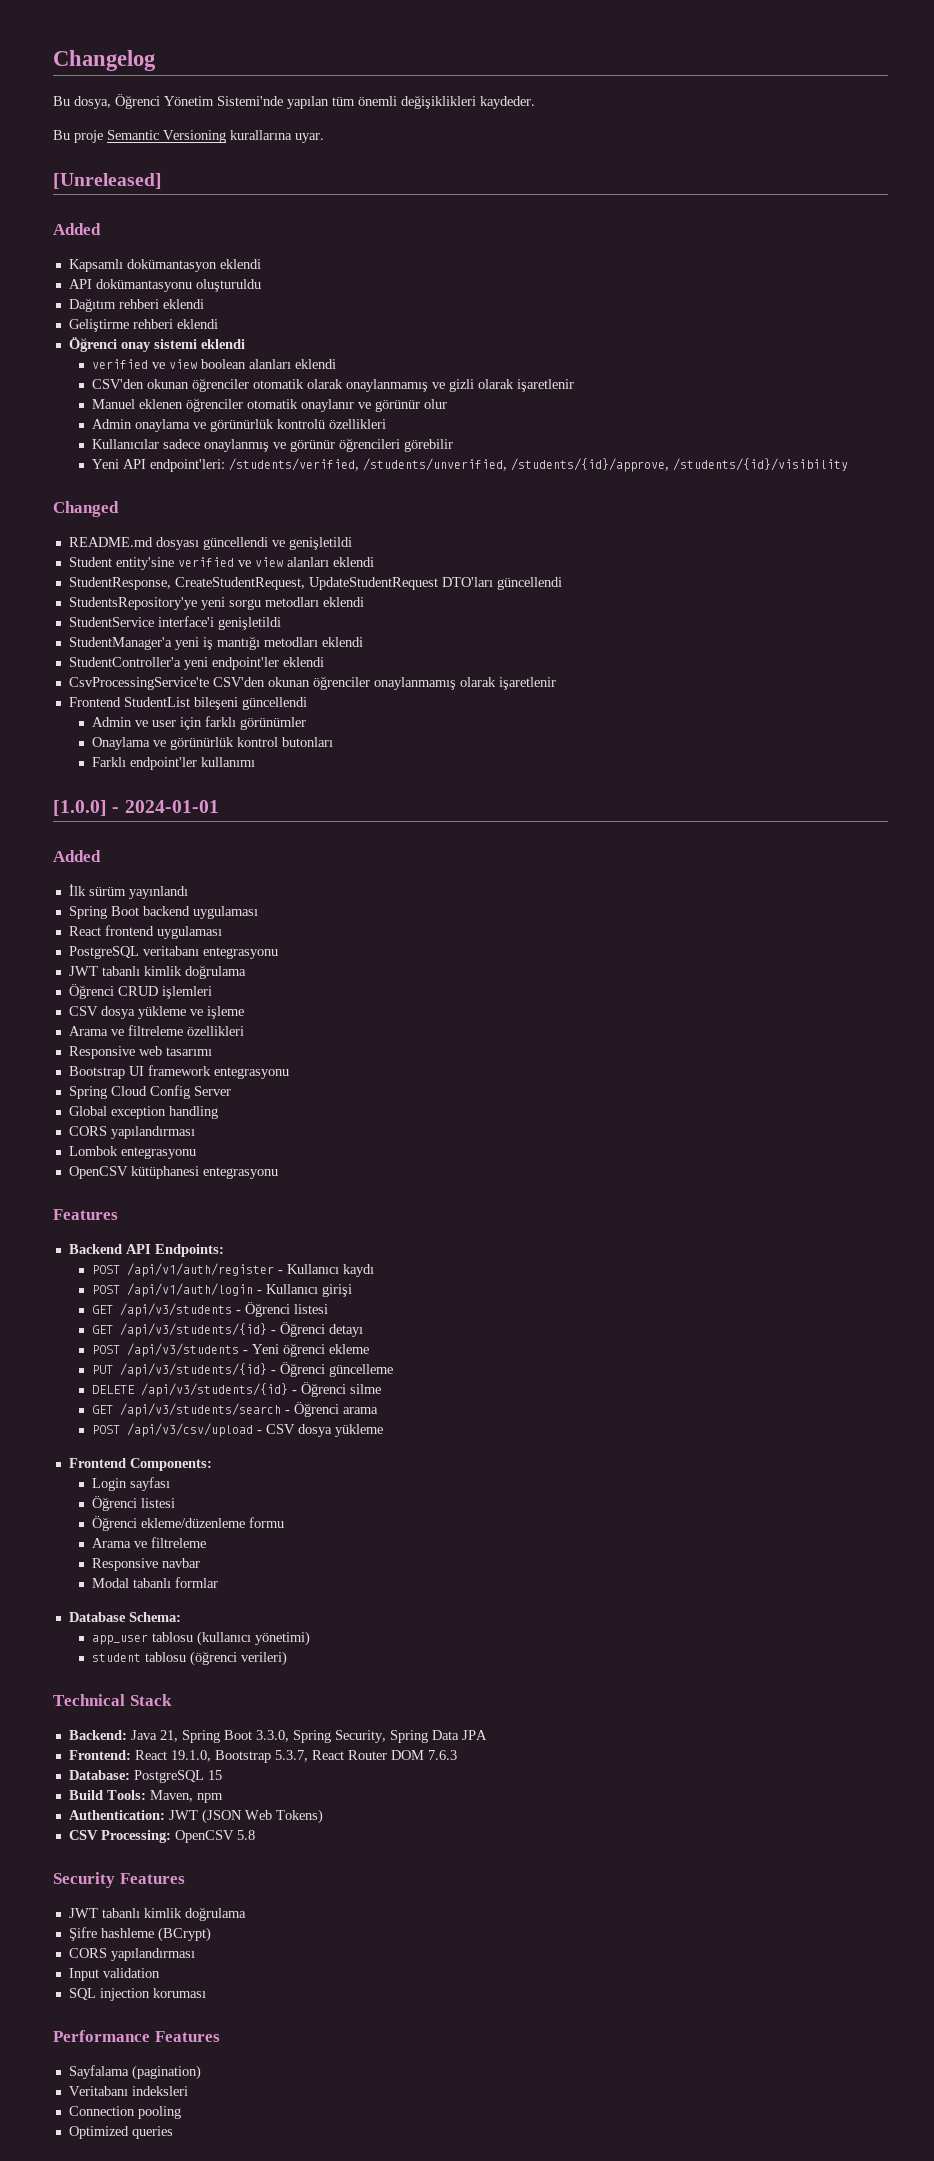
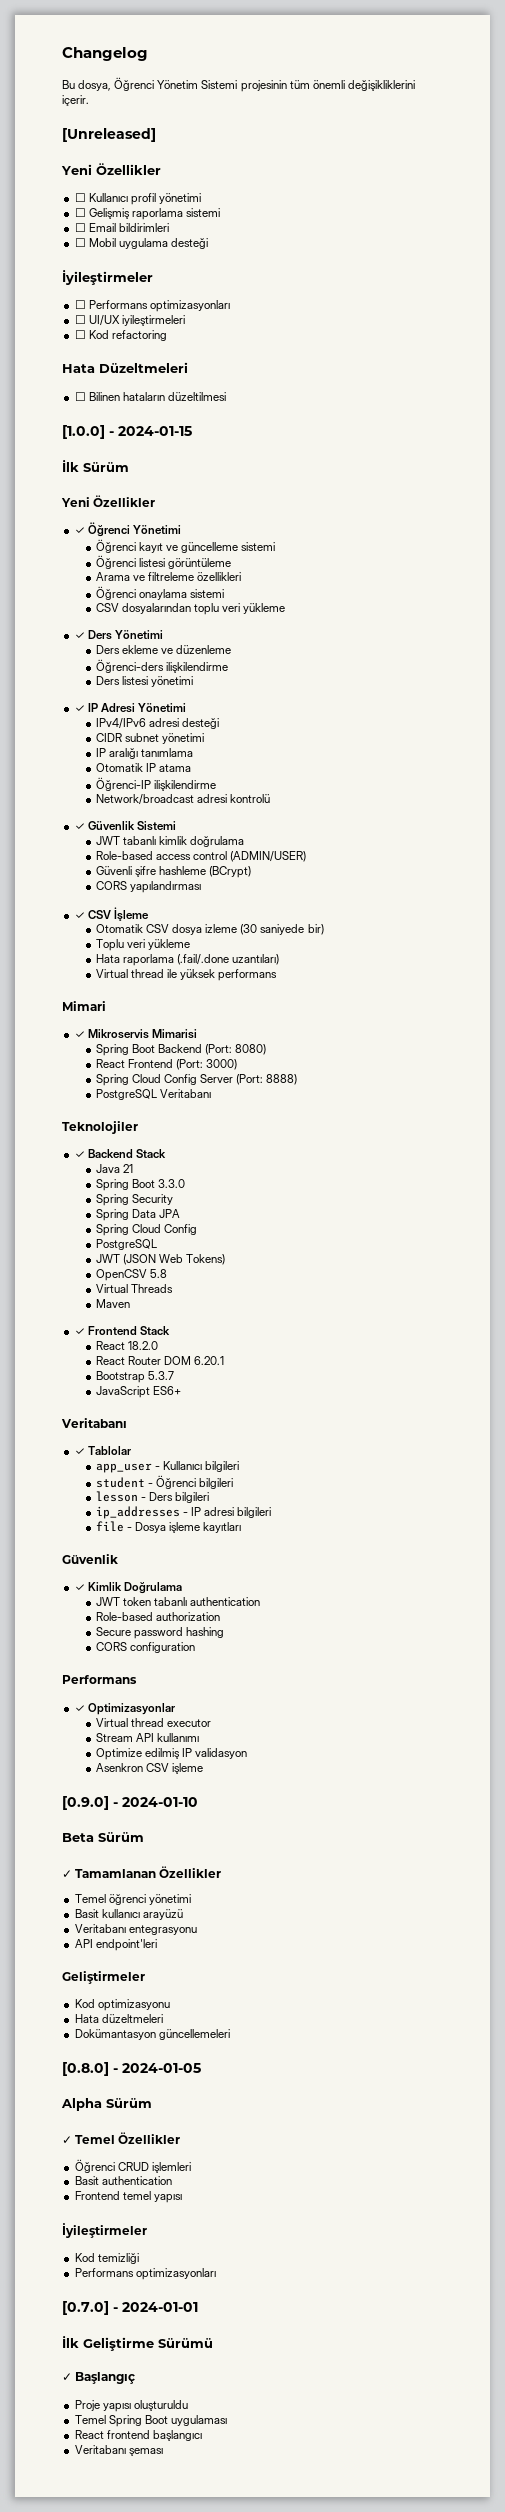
- Bu dosya, Öğrenci Yönetim Sistemi'nde yapılan tüm önemli değişiklikleri kaydeder.
- Bu proje Semantic Versioning kurallarına uyar.
+ Bu dosya, Öğrenci Yönetim Sistemi projesinin tüm önemli değişikliklerini içerir.
  [Unreleased]
- Added
- Kapsamlı dokümantasyon eklendi
- API dokümantasyonu oluşturuldu
- Dağıtım rehberi eklendi
- Geliştirme rehberi eklendi
- Öğrenci onay sistemi eklendi
- verified ve view boolean alanları eklendi
- CSV'den okunan öğrenciler otomatik olarak onaylanmamış ve gizli olarak işaretlenir
- Manuel eklenen öğrenciler otomatik onaylanır ve görünür olur
- Admin onaylama ve görünürlük kontrolü özellikleri
- Kullanıcılar sadece onaylanmış ve görünür öğrencileri görebilir
- Yeni API endpoint'leri: /students/verified, /students/unverified, /students/{id}/approve, /students/{id}/visibility
- Changed
- README.md dosyası güncellendi ve genişletildi
- Student entity'sine verified ve view alanları eklendi
- StudentResponse, CreateStudentRequest, UpdateStudentRequest DTO'ları güncellendi
- StudentsRepository'ye yeni sorgu metodları eklendi
- StudentService interface'i genişletildi
- StudentManager'a yeni iş mantığı metodları eklendi
- StudentController'a yeni endpoint'ler eklendi
- CsvProcessingService'te CSV'den okunan öğrenciler onaylanmamış olarak işaretlenir
- Frontend StudentList bileşeni güncellendi
- Admin ve user için farklı görünümler
- Onaylama ve görünürlük kontrol butonları
- Farklı endpoint'ler kullanımı
+ Yeni Özellikler
+ ☐ Kullanıcı profil yönetimi
+ ☐ Gelişmiş raporlama sistemi
+ ☐ Email bildirimleri
+ ☐ Mobil uygulama desteği
+ İyileştirmeler
+ ☐ Performans optimizasyonları
+ ☐ UI/UX iyileştirmeleri
+ ☐ Kod refactoring
+ Hata Düzeltmeleri
+ ☐ Bilinen hataların düzeltilmesi
- [1.0.0] - 2024-01-01
- Added
- İlk sürüm yayınlandı
- Spring Boot backend uygulaması
- React frontend uygulaması
- PostgreSQL veritabanı entegrasyonu
+ [1.0.0] - 2024-01-15
+ İlk Sürüm
+ Yeni Özellikler
+ ✓ Öğrenci Yönetimi
+ Öğrenci kayıt ve güncelleme sistemi
+ Öğrenci listesi görüntüleme
+ Arama ve filtreleme özellikleri
+ Öğrenci onaylama sistemi
+ CSV dosyalarından toplu veri yükleme
+ ✓ Ders Yönetimi
+ Ders ekleme ve düzenleme
+ Öğrenci-ders ilişkilendirme
+ Ders listesi yönetimi
+ ✓ IP Adresi Yönetimi
+ IPv4/IPv6 adresi desteği
+ CIDR subnet yönetimi
+ IP aralığı tanımlama
+ Otomatik IP atama
+ Öğrenci-IP ilişkilendirme
+ Network/broadcast adresi kontrolü
+ ✓ Güvenlik Sistemi
  JWT tabanlı kimlik doğrulama
+ Role-based access control (ADMIN/USER)
+ Güvenli şifre hashleme (BCrypt)
+ CORS yapılandırması
+ ✓ CSV İşleme
+ Otomatik CSV dosya izleme (30 saniyede bir)
+ Toplu veri yükleme
+ Hata raporlama (.fail/.done uzantıları)
+ Virtual thread ile yüksek performans
+ Mimari
+ ✓ Mikroservis Mimarisi
+ Spring Boot Backend (Port: 8080)
+ React Frontend (Port: 3000)
+ Spring Cloud Config Server (Port: 8888)
+ PostgreSQL Veritabanı
+ Teknolojiler
+ ✓ Backend Stack
+ Java 21
+ Spring Boot 3.3.0
+ Spring Security
+ Spring Data JPA
+ Spring Cloud Config
+ PostgreSQL
+ JWT (JSON Web Tokens)
+ OpenCSV 5.8
+ Virtual Threads
+ Maven
+ ✓ Frontend Stack
+ React 18.2.0
+ React Router DOM 6.20.1
+ Bootstrap 5.3.7
+ JavaScript ES6+
+ Veritabanı
+ ✓ Tablolar
+ app_user - Kullanıcı bilgileri
+ student - Öğrenci bilgileri
+ lesson - Ders bilgileri
+ ip_addresses - IP adresi bilgileri
+ file - Dosya işleme kayıtları
+ Güvenlik
+ ✓ Kimlik Doğrulama
+ JWT token tabanlı authentication
+ Role-based authorization
+ Secure password hashing
+ CORS configuration
+ Performans
+ ✓ Optimizasyonlar
+ Virtual thread executor
+ Stream API kullanımı
+ Optimize edilmiş IP validasyon
+ Asenkron CSV işleme
+ [0.9.0] - 2024-01-10
+ Beta Sürüm
+ ✓ Tamamlanan Özellikler
+ Temel öğrenci yönetimi
+ Basit kullanıcı arayüzü
+ Veritabanı entegrasyonu
+ API endpoint'leri
+ Geliştirmeler
+ Kod optimizasyonu
+ Hata düzeltmeleri
+ Dokümantasyon güncellemeleri
+ [0.8.0] - 2024-01-05
+ Alpha Sürüm
+ ✓ Temel Özellikler
  Öğrenci CRUD işlemleri
- CSV dosya yükleme ve işleme
- Arama ve filtreleme özellikleri
- Responsive web tasarımı
- Bootstrap UI framework entegrasyonu
- Spring Cloud Config Server
- Global exception handling
- CORS yapılandırması
- Lombok entegrasyonu
- OpenCSV kütüphanesi entegrasyonu
- Features
- Backend API Endpoints:
- POST /api/v1/auth/register - Kullanıcı kaydı
- POST /api/v1/auth/login - Kullanıcı girişi
- GET /api/v3/students - Öğrenci listesi
- GET /api/v3/students/{id} - Öğrenci detayı
- POST /api/v3/students - Yeni öğrenci ekleme
- PUT /api/v3/students/{id} - Öğrenci güncelleme
- DELETE /api/v3/students/{id} - Öğrenci silme
- GET /api/v3/students/search - Öğrenci arama
- POST /api/v3/csv/upload - CSV dosya yükleme
- Frontend Components:
- Login sayfası
- Öğrenci listesi
- Öğrenci ekleme/düzenleme formu
- Arama ve filtreleme
- Responsive navbar
- Modal tabanlı formlar
- Database Schema:
- app_user tablosu (kullanıcı yönetimi)
- student tablosu (öğrenci verileri)
- Technical Stack
- Backend: Java 21, Spring Boot 3.3.0, Spring Security, Spring Data JPA
- Frontend: React 19.1.0, Bootstrap 5.3.7, React Router DOM 7.6.3
- Database: PostgreSQL 15
- Build Tools: Maven, npm
- Authentication: JWT (JSON Web Tokens)
- CSV Processing: OpenCSV 5.8
- Security Features
- JWT tabanlı kimlik doğrulama
- Şifre hashleme (BCrypt)
- CORS yapılandırması
- Input validation
- SQL injection koruması
- Performance Features
- Sayfalama (pagination)
- Veritabanı indeksleri
- Connection pooling
- Optimized queries
+ Basit authentication
+ Frontend temel yapısı
+ İyileştirmeler
+ Kod temizliği
+ Performans optimizasyonları
+ [0.7.0] - 2024-01-01
+ İlk Geliştirme Sürümü
+ ✓ Başlangıç
+ Proje yapısı oluşturuldu
+ Temel Spring Boot uygulaması
+ React frontend başlangıcı
+ Veritabanı şeması

